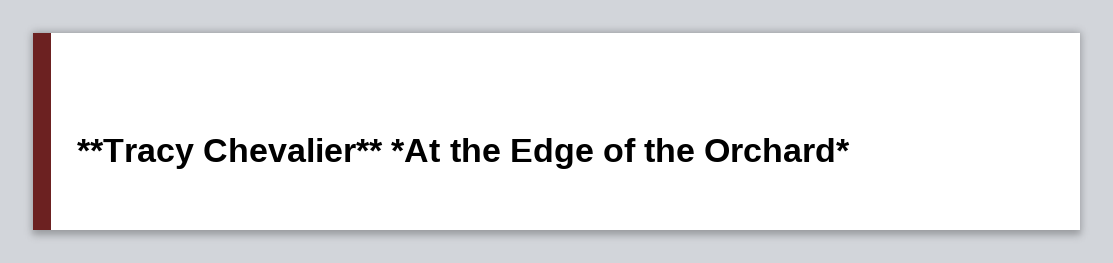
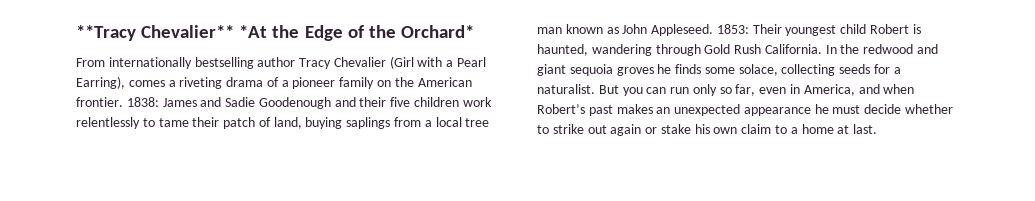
+ From internationally bestselling author Tracy Chevalier (Girl with a Pearl Earring), comes a riveting drama of a pioneer family on the American frontier. 1838: James and Sadie Goodenough and their five children work relentlessly to tame their patch of land, buying saplings from a local tree man known as John Appleseed. 1853: Their youngest child Robert is haunted, wandering through Gold Rush California. In the redwood and giant sequoia groves he finds some solace, collecting seeds for a naturalist. But you can run only so far, even in America, and when Robert’s past makes an unexpected appearance he must decide whether to strike out again or stake his own claim to a home at last.

